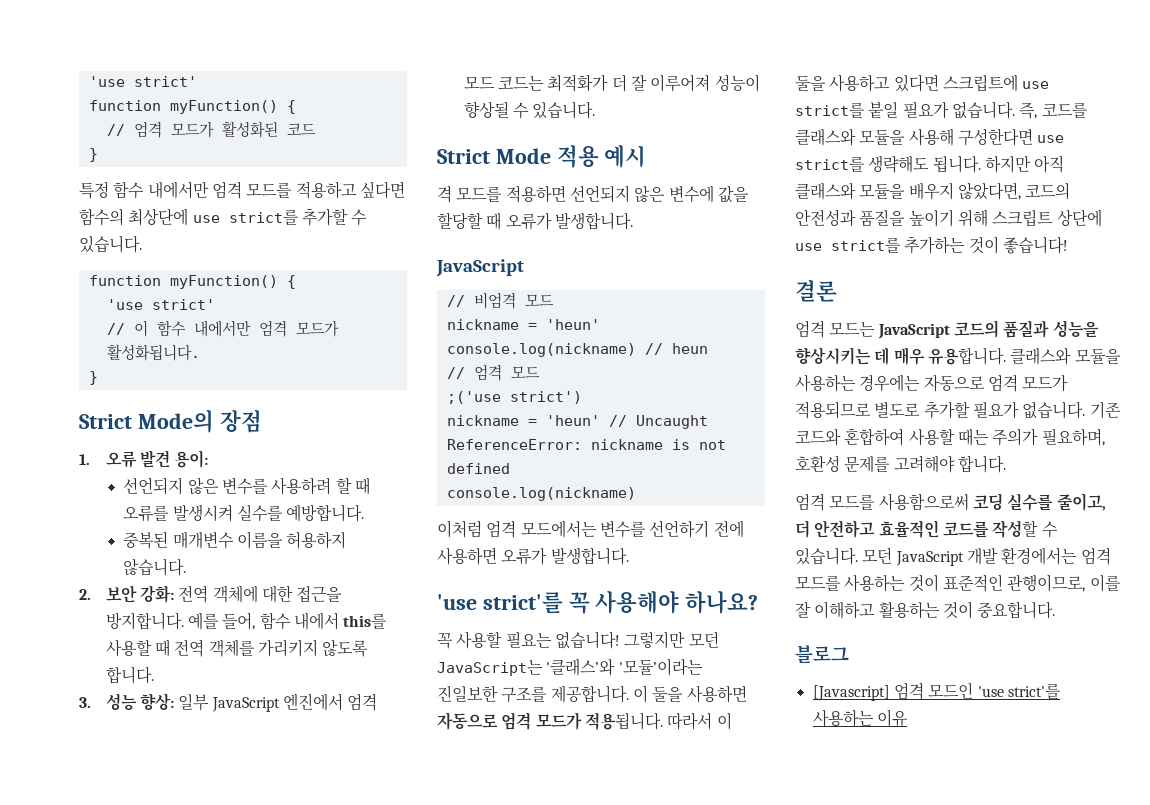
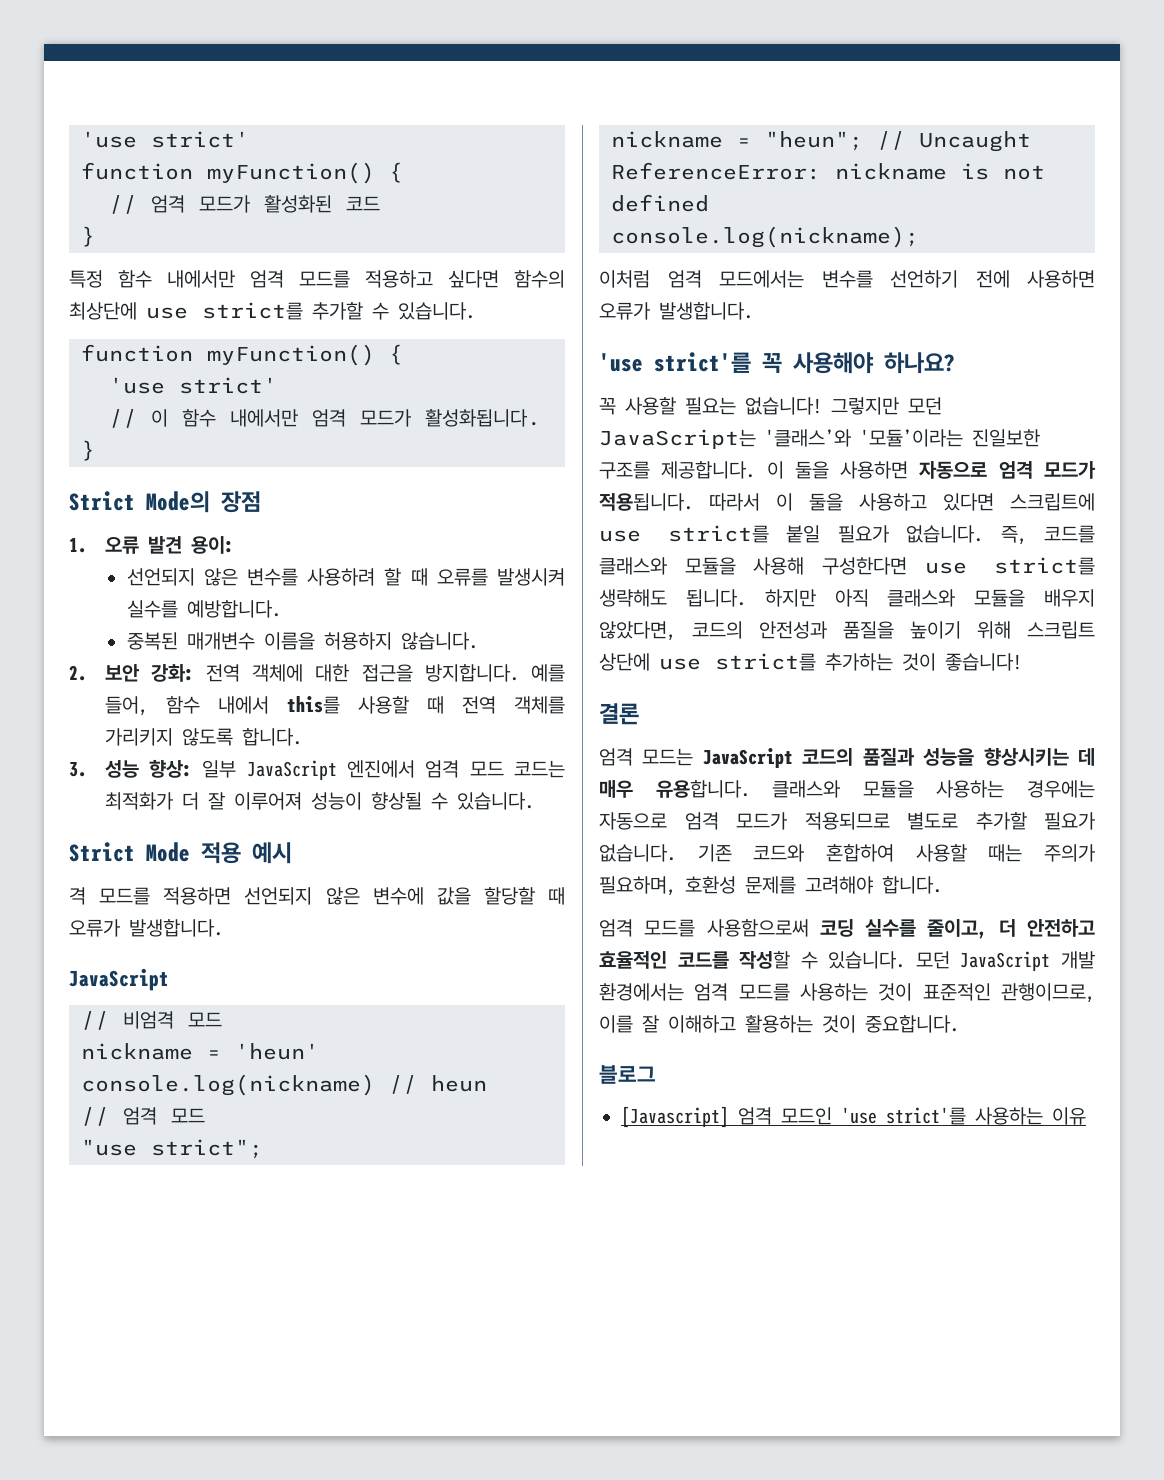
- ;('use strict')
- nickname = 'heun' // Uncaught ReferenceError: nickname is not defined
- console.log(nickname)
+ "use strict";
+ nickname = "heun"; // Uncaught ReferenceError: nickname is not defined
+ console.log(nickname);

